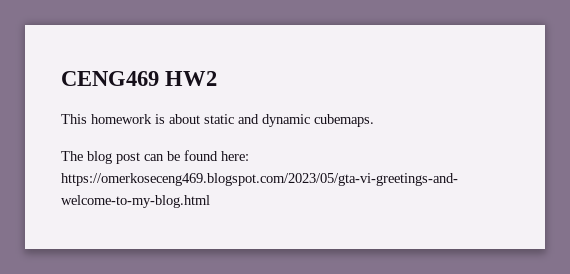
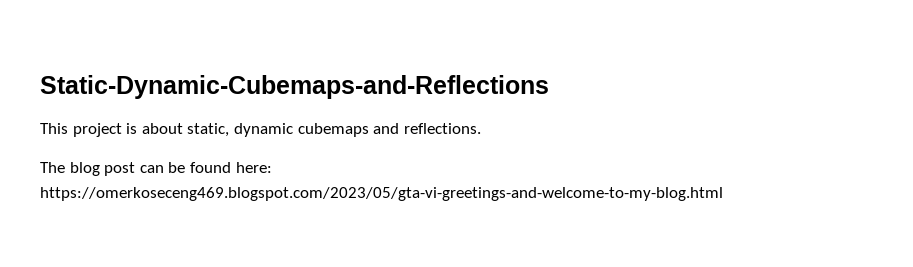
- CENG469 HW2
+ Static-Dynamic-Cubemaps-and-Reflections
- This homework is about static and dynamic cubemaps.
+ This project is about static, dynamic cubemaps and reflections.

